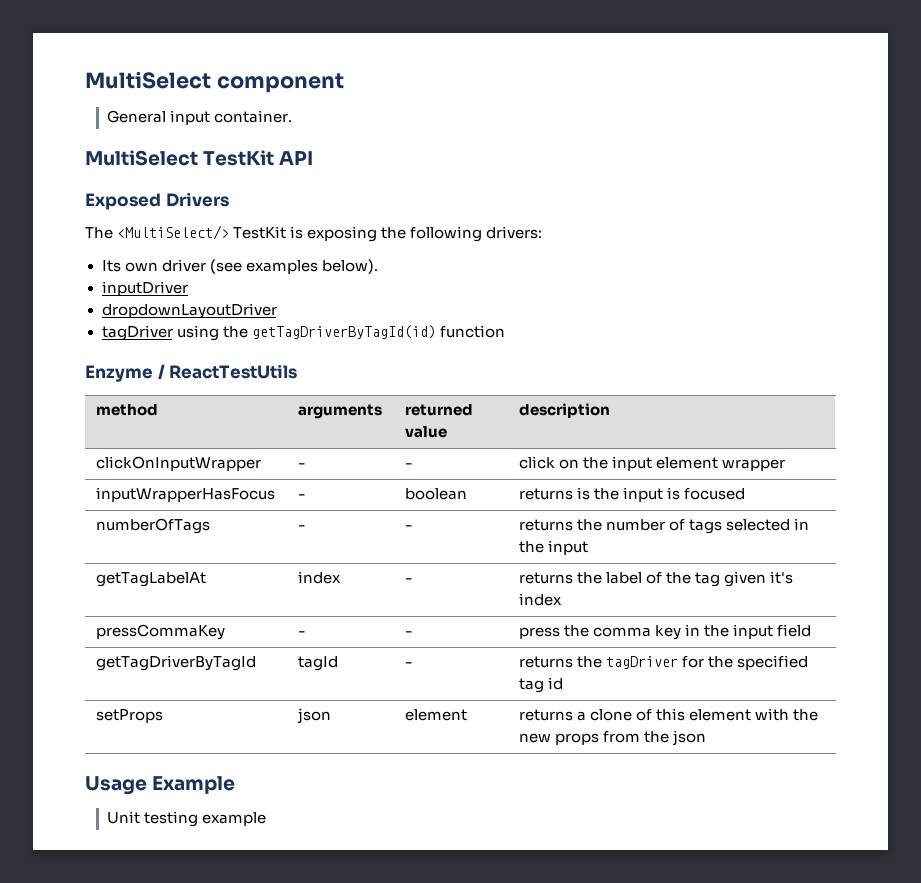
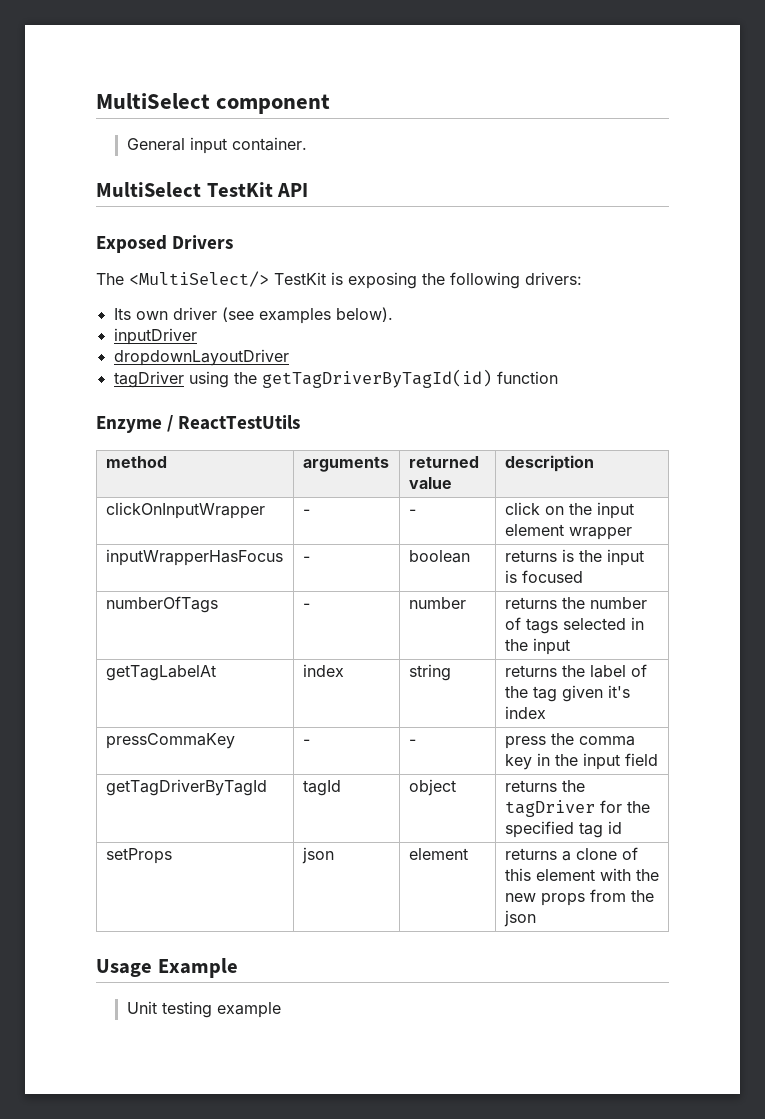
- numberOfTags | - | - | returns the number of tags selected in the input
+ numberOfTags | - | number | returns the number of tags selected in the input
- getTagLabelAt | index | - | returns the label of the tag given it's index
+ getTagLabelAt | index | string | returns the label of the tag given it's index
- getTagDriverByTagId | tagId | - | returns the tagDriver for the specified tag id
+ getTagDriverByTagId | tagId | object | returns the tagDriver for the specified tag id

